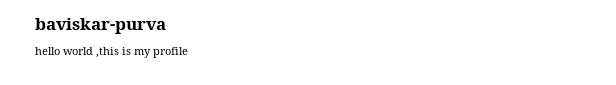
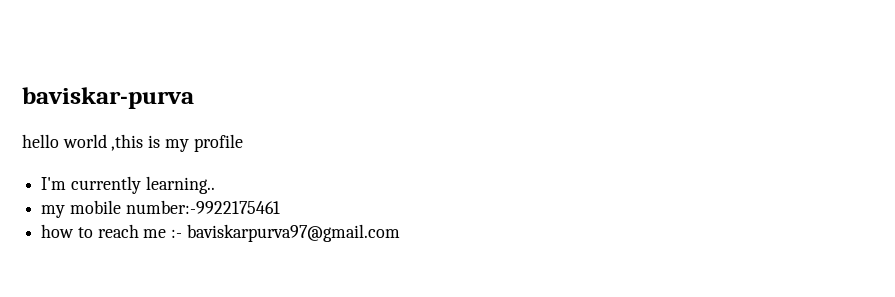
+ I'm currently learning..
+ my mobile number:-9922175461
+ how to reach me :- baviskarpurva97@gmail.com

